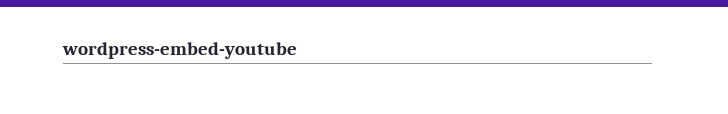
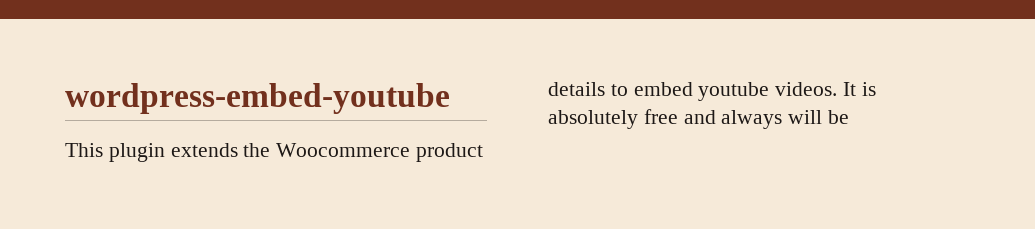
+ This plugin extends the Woocommerce product details to embed youtube videos. It is absolutely free and always will be

